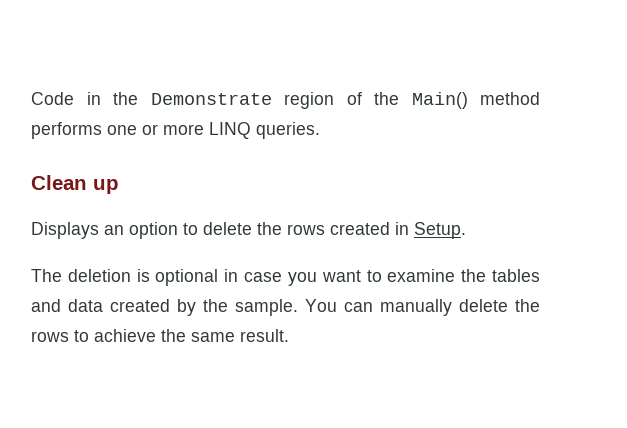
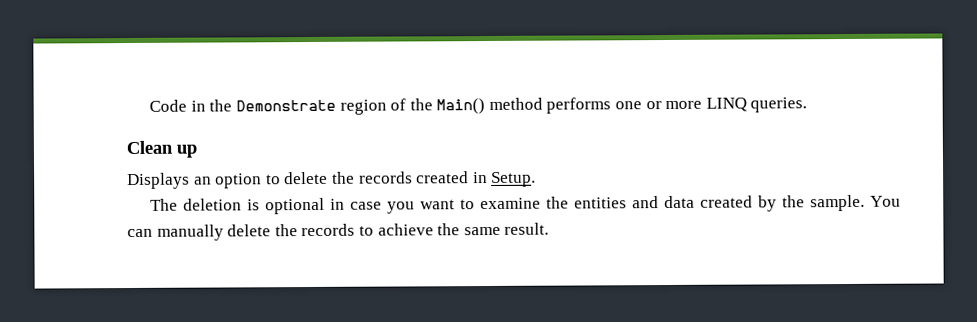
- Displays an option to delete the rows created in Setup.
+ Displays an option to delete the records created in Setup.
- The deletion is optional in case you want to examine the tables and data created by the sample.
+ The deletion is optional in case you want to examine the entities and data created by the sample.
- You can manually delete the rows to achieve the same result.
+ You can manually delete the records to achieve the same result.

